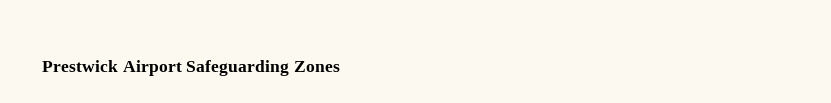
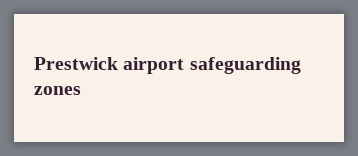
- Prestwick Airport Safeguarding Zones
+ Prestwick airport safeguarding zones

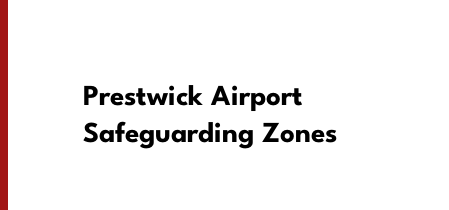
- Prestwick airport safeguarding zones
+ Prestwick Airport Safeguarding Zones

